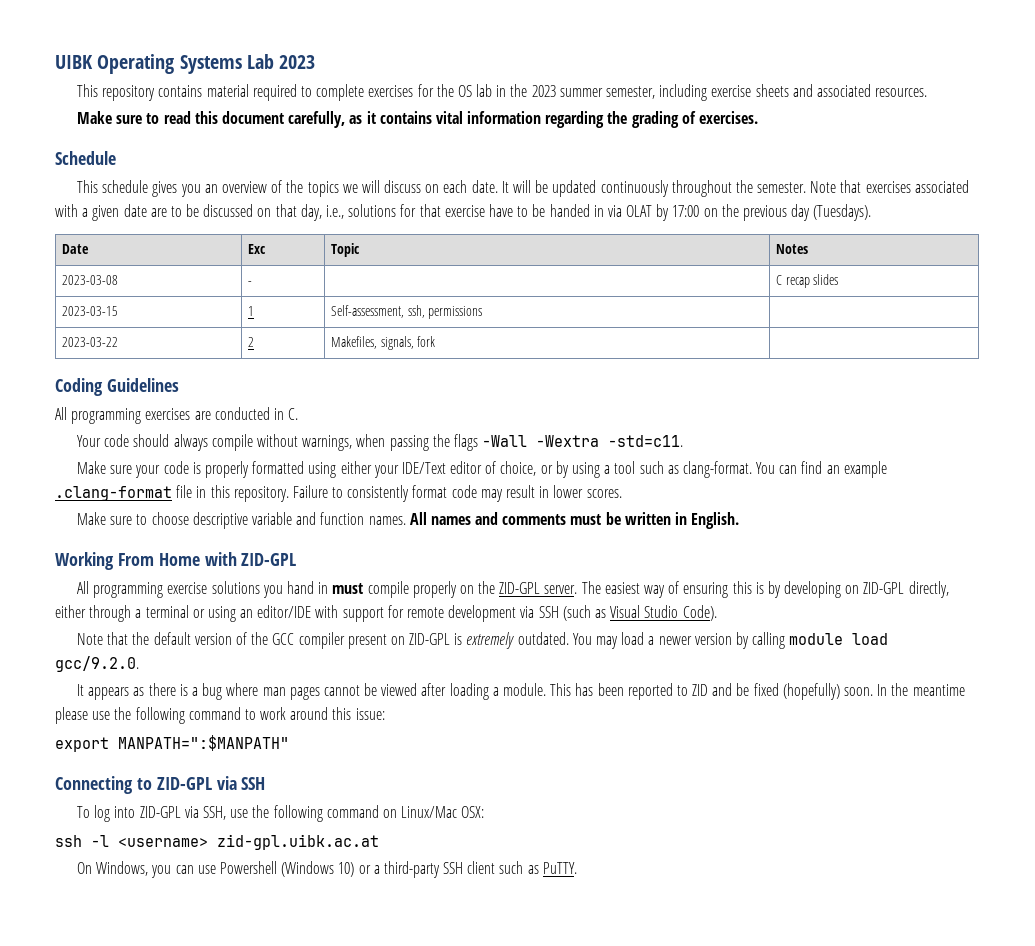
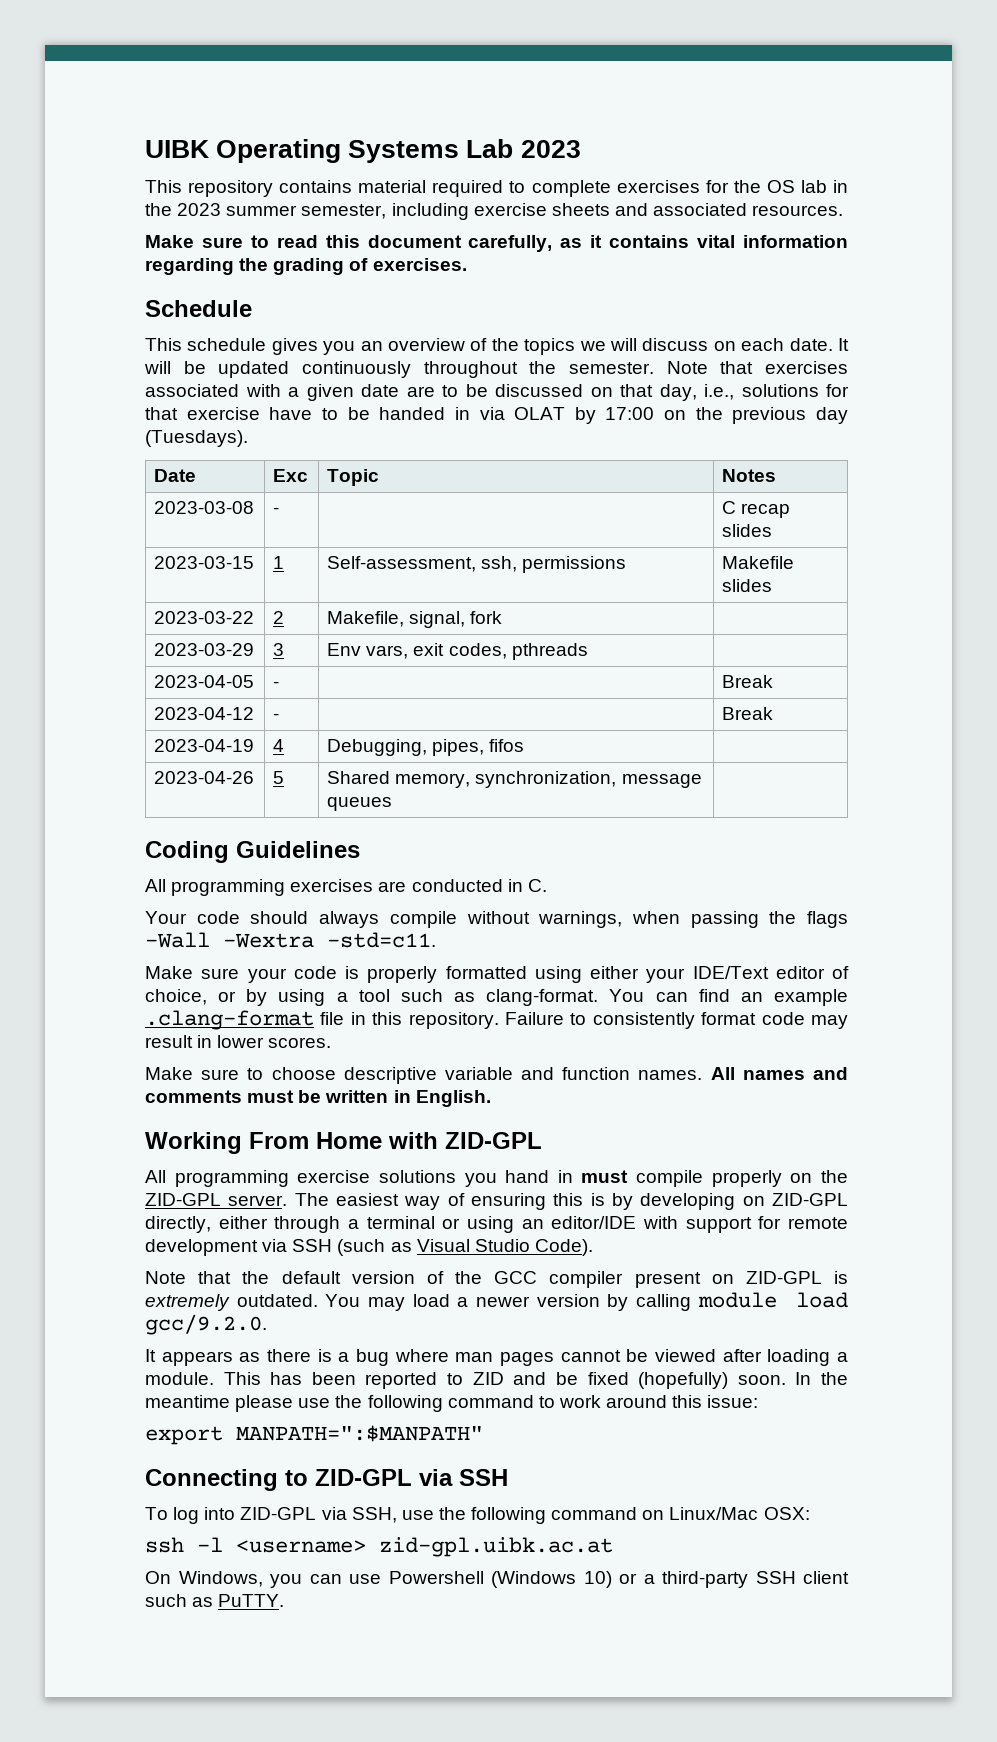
- 2023-03-15 | 1 | Self-assessment, ssh, permissions |
+ 2023-03-15 | 1 | Self-assessment, ssh, permissions | Makefile slides
- 2023-03-22 | 2 | Makefiles, signals, fork |
+ 2023-03-22 | 2 | Makefile, signal, fork |
+ 2023-03-29 | 3 | Env vars, exit codes, pthreads |
+ 2023-04-05 | - | | Break
+ 2023-04-12 | - | | Break
+ 2023-04-19 | 4 | Debugging, pipes, fifos |
+ 2023-04-26 | 5 | Shared memory, synchronization, message queues |

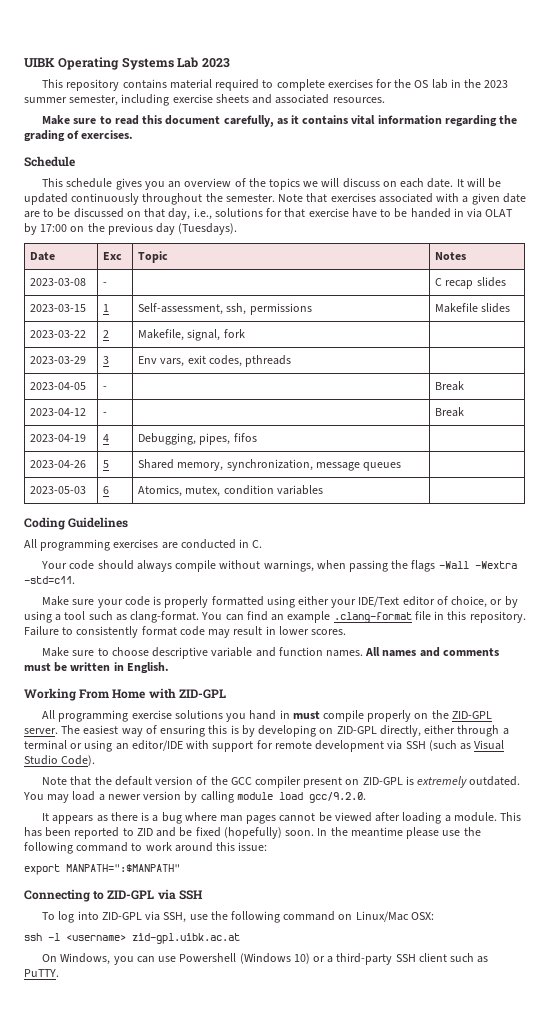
+ 2023-05-03 | 6 | Atomics, mutex, condition variables |

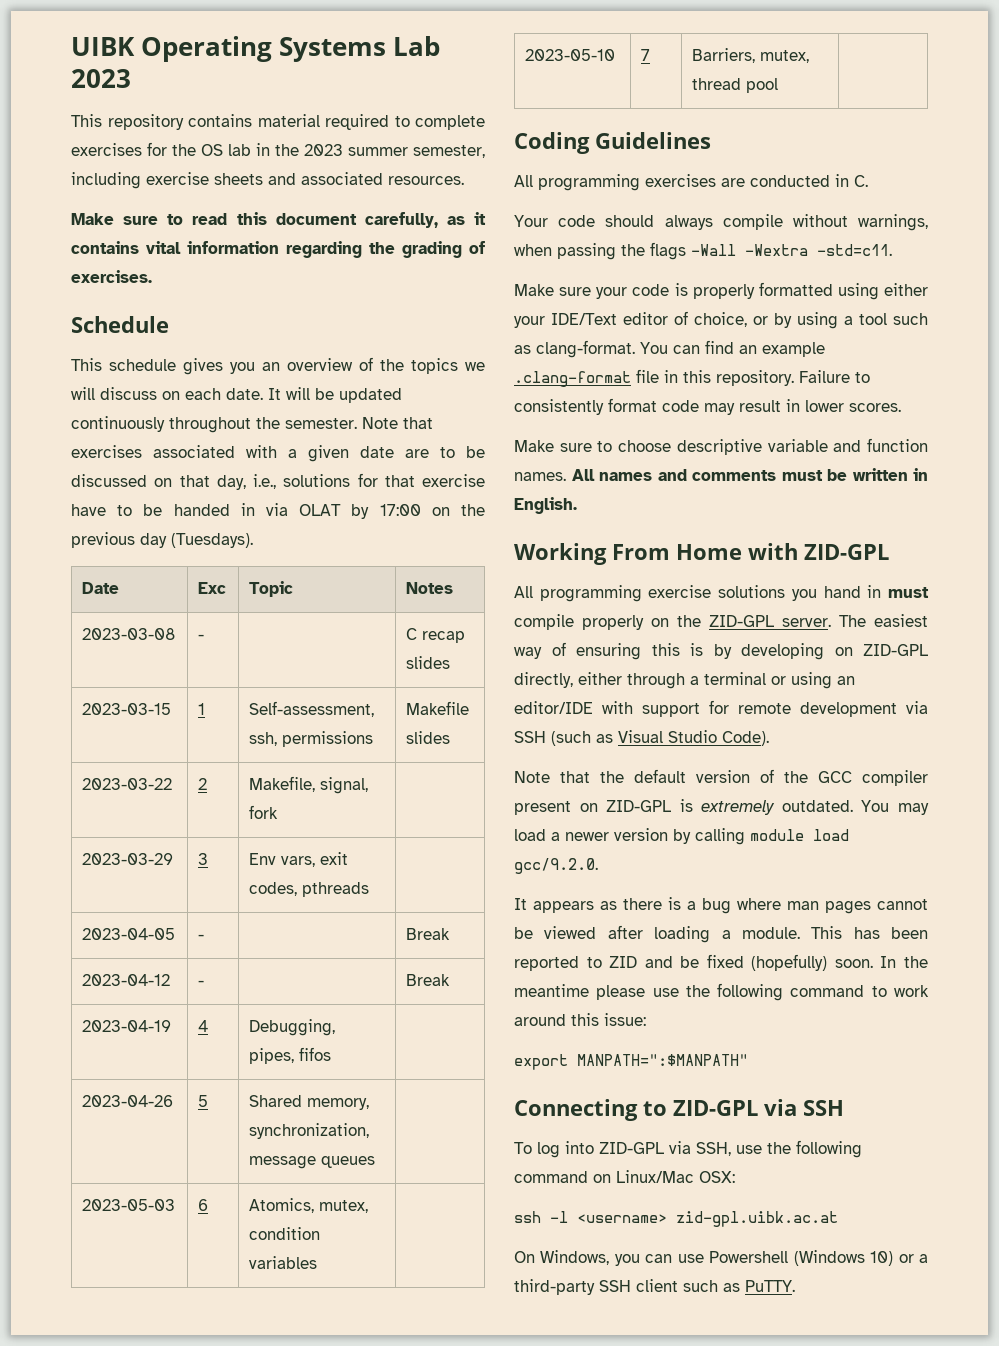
+ 2023-05-10 | 7 | Barriers, mutex, thread pool |

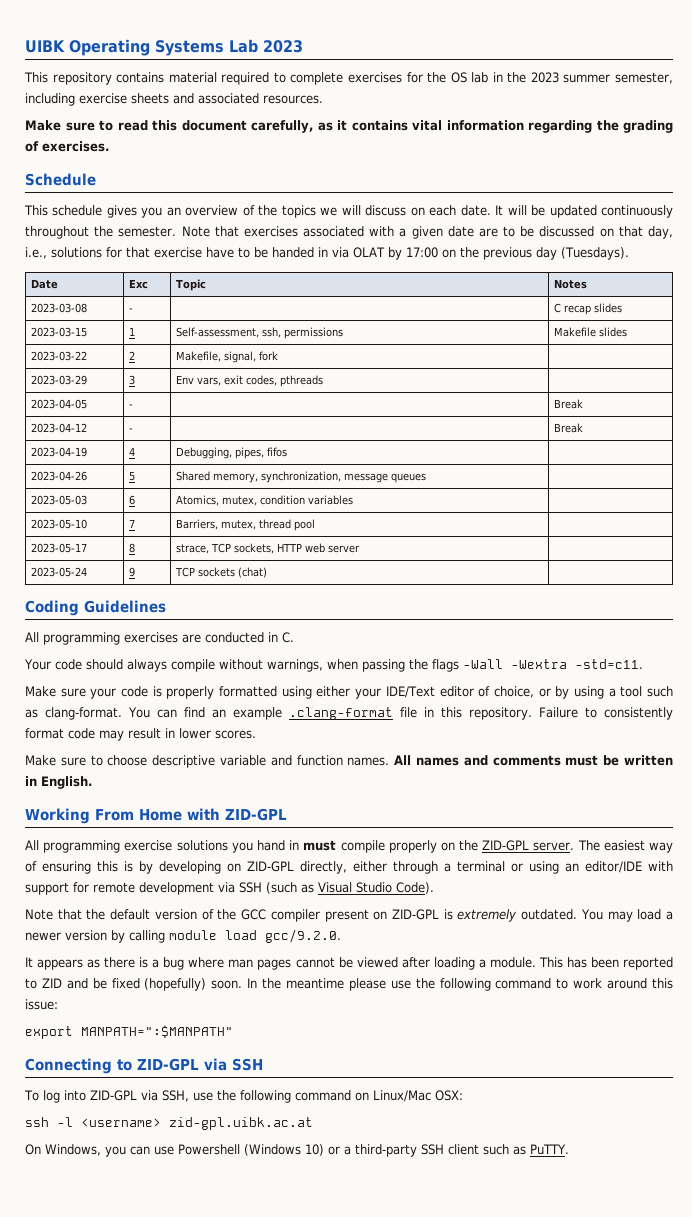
+ 2023-05-17 | 8 | strace, TCP sockets, HTTP web server |
+ 2023-05-24 | 9 | TCP sockets (chat) |

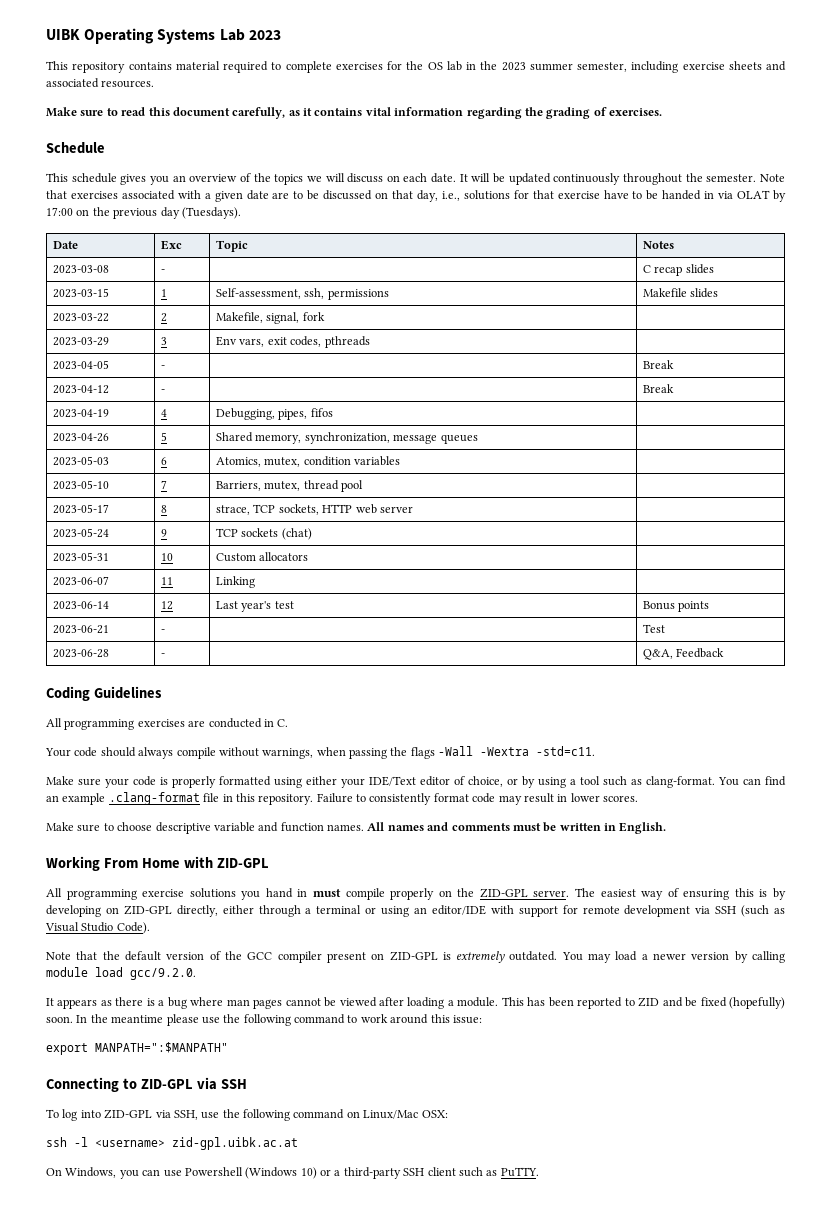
+ 2023-05-31 | 10 | Custom allocators |
+ 2023-06-07 | 11 | Linking |
+ 2023-06-14 | 12 | Last year's test | Bonus points
+ 2023-06-21 | - | | Test
+ 2023-06-28 | - | | Q&A, Feedback

